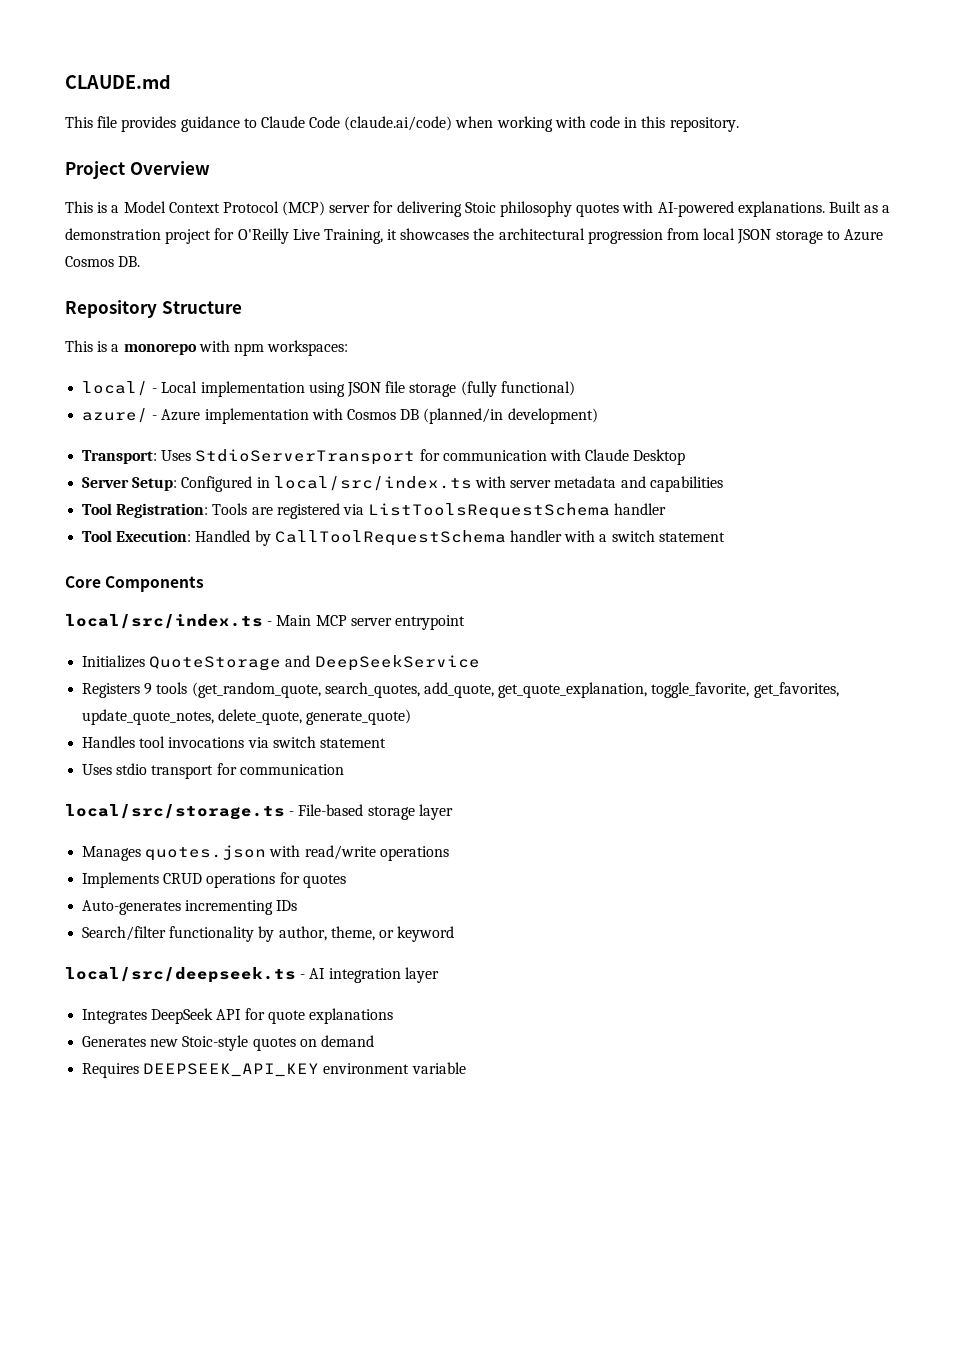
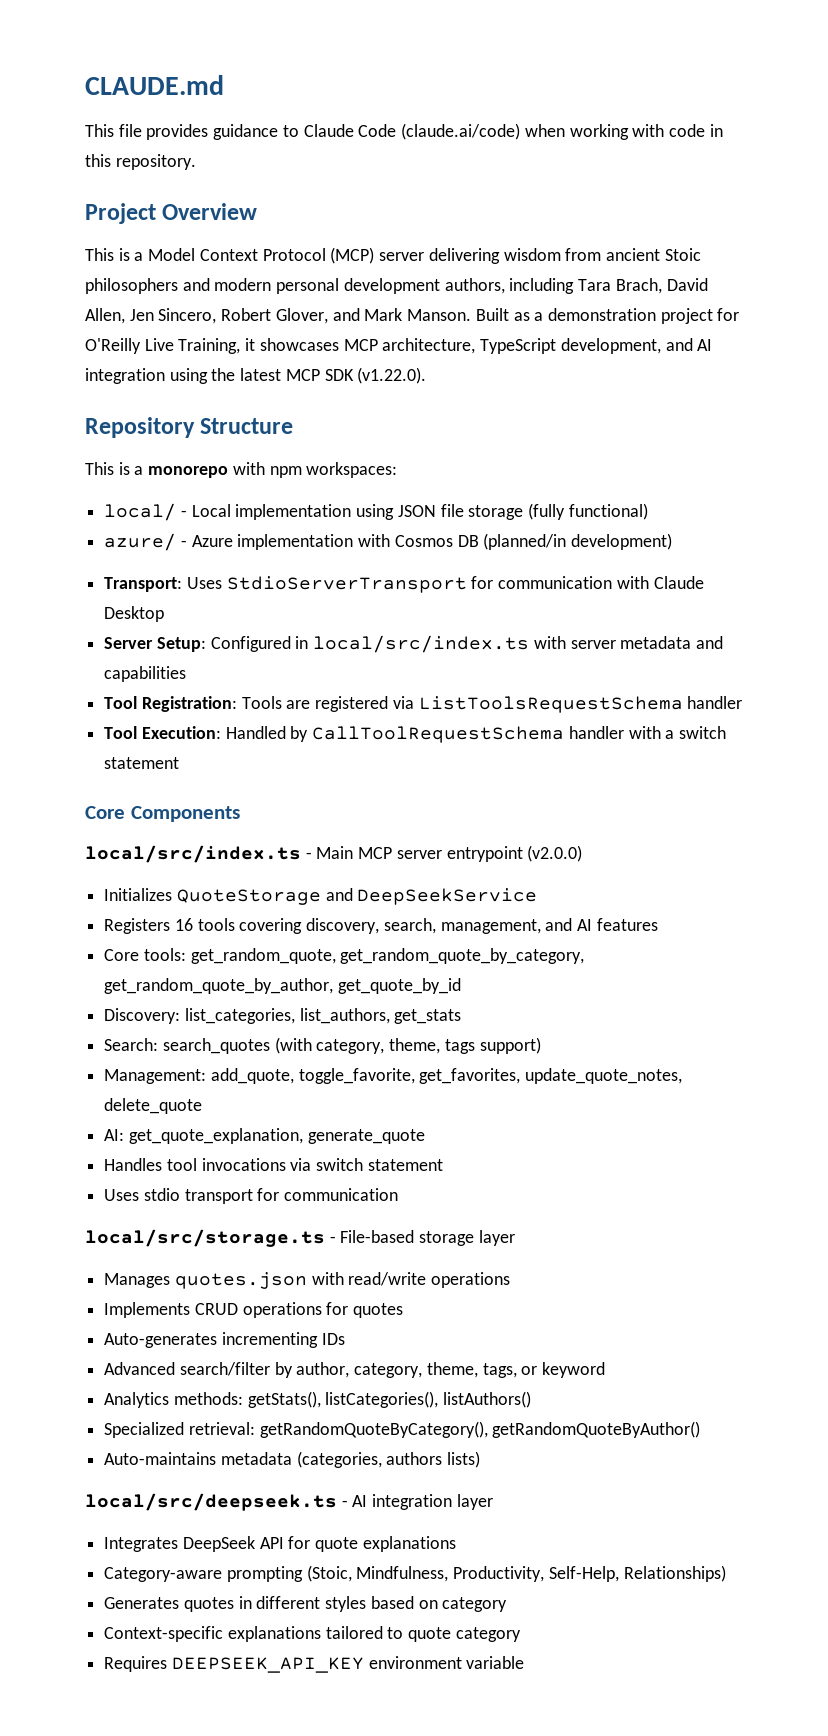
- This is a Model Context Protocol (MCP) server for delivering Stoic philosophy quotes with AI-powered explanations.
+ This is a Model Context Protocol (MCP) server delivering wisdom from ancient Stoic philosophers and modern personal development authors, including Tara Brach, David Allen, Jen Sincero, Robert Glover, and Mark Manson.
- Built as a demonstration project for O'Reilly Live Training, it showcases the architectural progression from local JSON storage to Azure Cosmos DB.
+ Built as a demonstration project for O'Reilly Live Training, it showcases MCP architecture, TypeScript development, and AI integration using the latest MCP SDK (v1.22.0).
- local/src/index.ts - Main MCP server entrypoint
+ local/src/index.ts - Main MCP server entrypoint (v2.0.0)
- Registers 9 tools (get_random_quote, search_quotes, add_quote, get_quote_explanation, toggle_favorite, get_favorites, update_quote_notes, delete_quote, generate_quote)
+ Registers 16 tools covering discovery, search, management, and AI features
+ Core tools: get_random_quote, get_random_quote_by_category, get_random_quote_by_author, get_quote_by_id
+ Discovery: list_categories, list_authors, get_stats
+ Search: search_quotes (with category, theme, tags support)
+ Management: add_quote, toggle_favorite, get_favorites, update_quote_notes, delete_quote
+ AI: get_quote_explanation, generate_quote
- Search/filter functionality by author, theme, or keyword
+ Advanced search/filter by author, category, theme, tags, or keyword
+ Analytics methods: getStats(), listCategories(), listAuthors()
+ Specialized retrieval: getRandomQuoteByCategory(), getRandomQuoteByAuthor()
+ Auto-maintains metadata (categories, authors lists)
- Generates new Stoic-style quotes on demand
+ Category-aware prompting (Stoic, Mindfulness, Productivity, Self-Help, Relationships)
+ Generates quotes in different styles based on category
+ Context-specific explanations tailored to quote category

